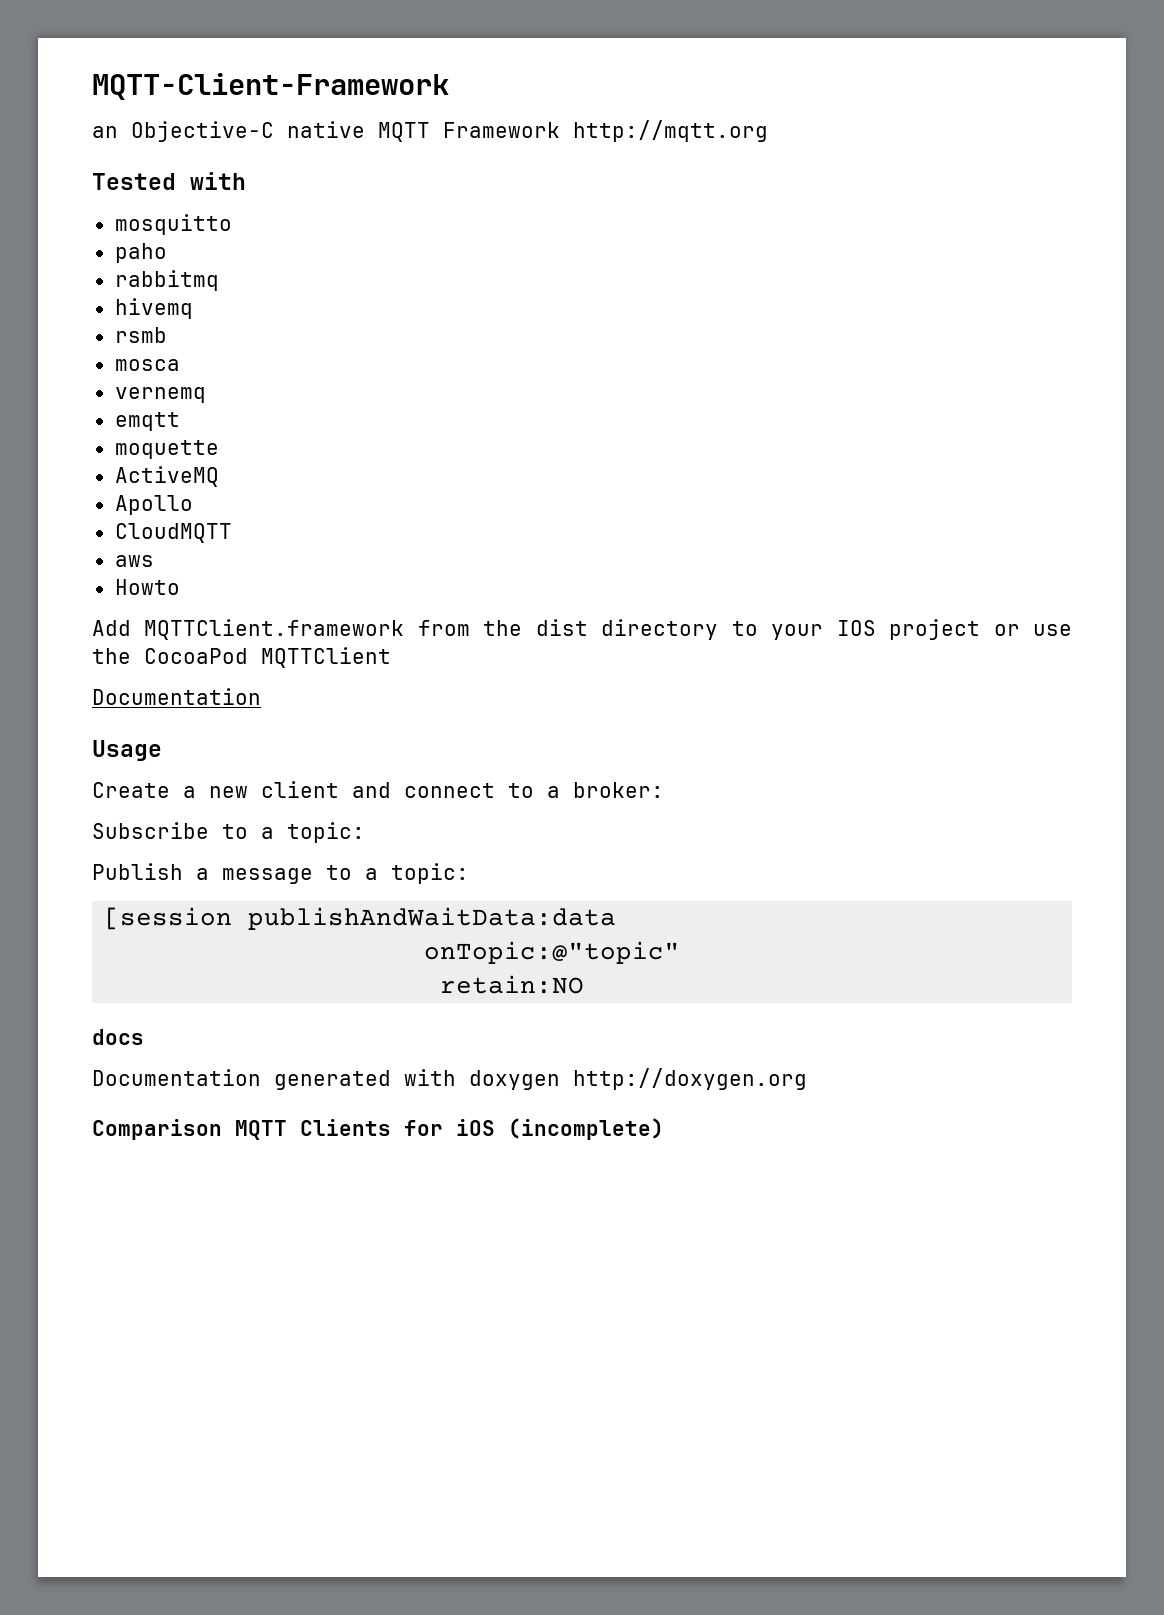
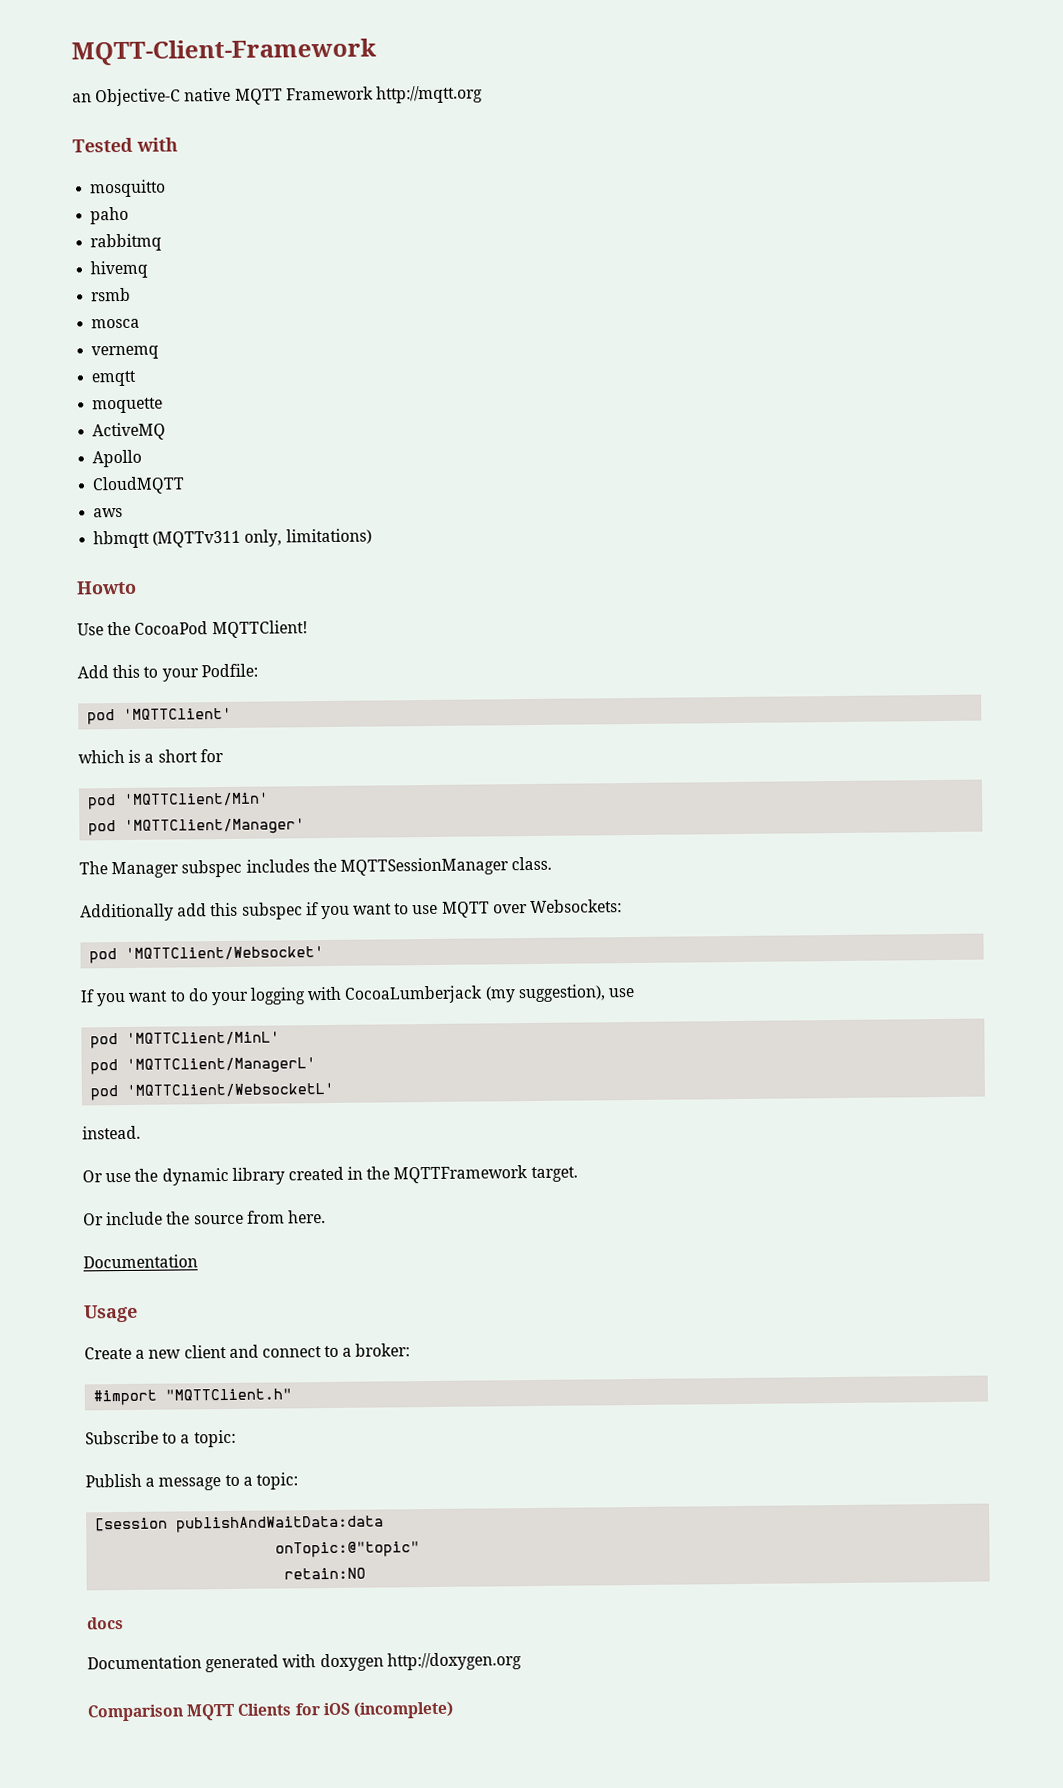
+ hbmqtt (MQTTv311 only, limitations)
  Howto
- Add MQTTClient.framework from the dist directory to your IOS project or use the CocoaPod MQTTClient
+ Use the CocoaPod MQTTClient!
+ Add this to your Podfile:
+ pod 'MQTTClient'
+ which is a short for
+ pod 'MQTTClient/Min'
+ pod 'MQTTClient/Manager'
+ The Manager subspec includes the MQTTSessionManager class.
+ Additionally add this subspec if you want to use MQTT over Websockets:
+ pod 'MQTTClient/Websocket'
+ If you want to do your logging with CocoaLumberjack (my suggestion), use
+ pod 'MQTTClient/MinL'
+ pod 'MQTTClient/ManagerL'
+ pod 'MQTTClient/WebsocketL'
+ instead.
+ Or use the dynamic library created in the MQTTFramework target.
+ Or include the source from here.
+ #import "MQTTClient.h"

